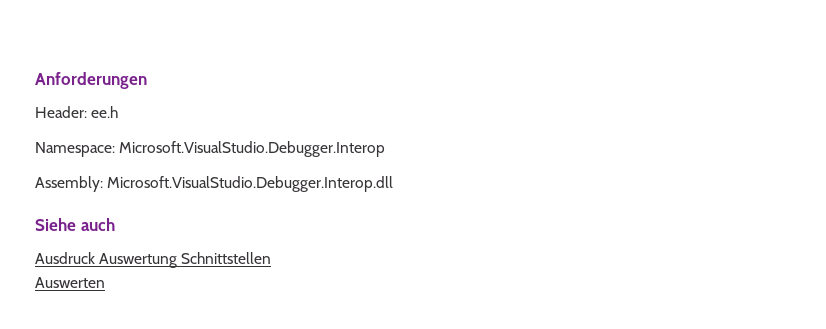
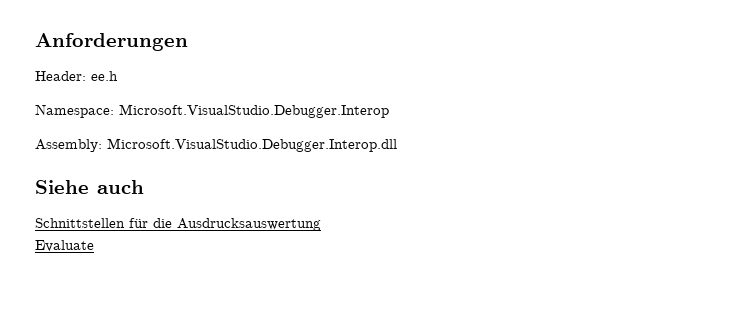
- Ausdruck Auswertung Schnittstellen
- Auswerten
+ Schnittstellen für die Ausdrucksauswertung
+ Evaluate

